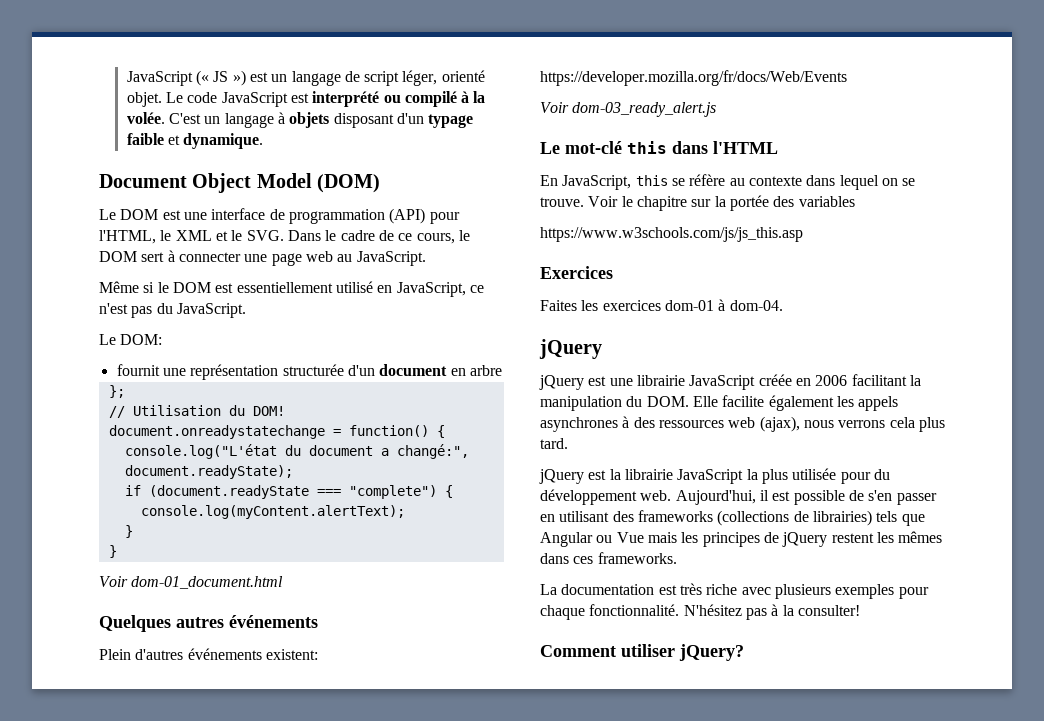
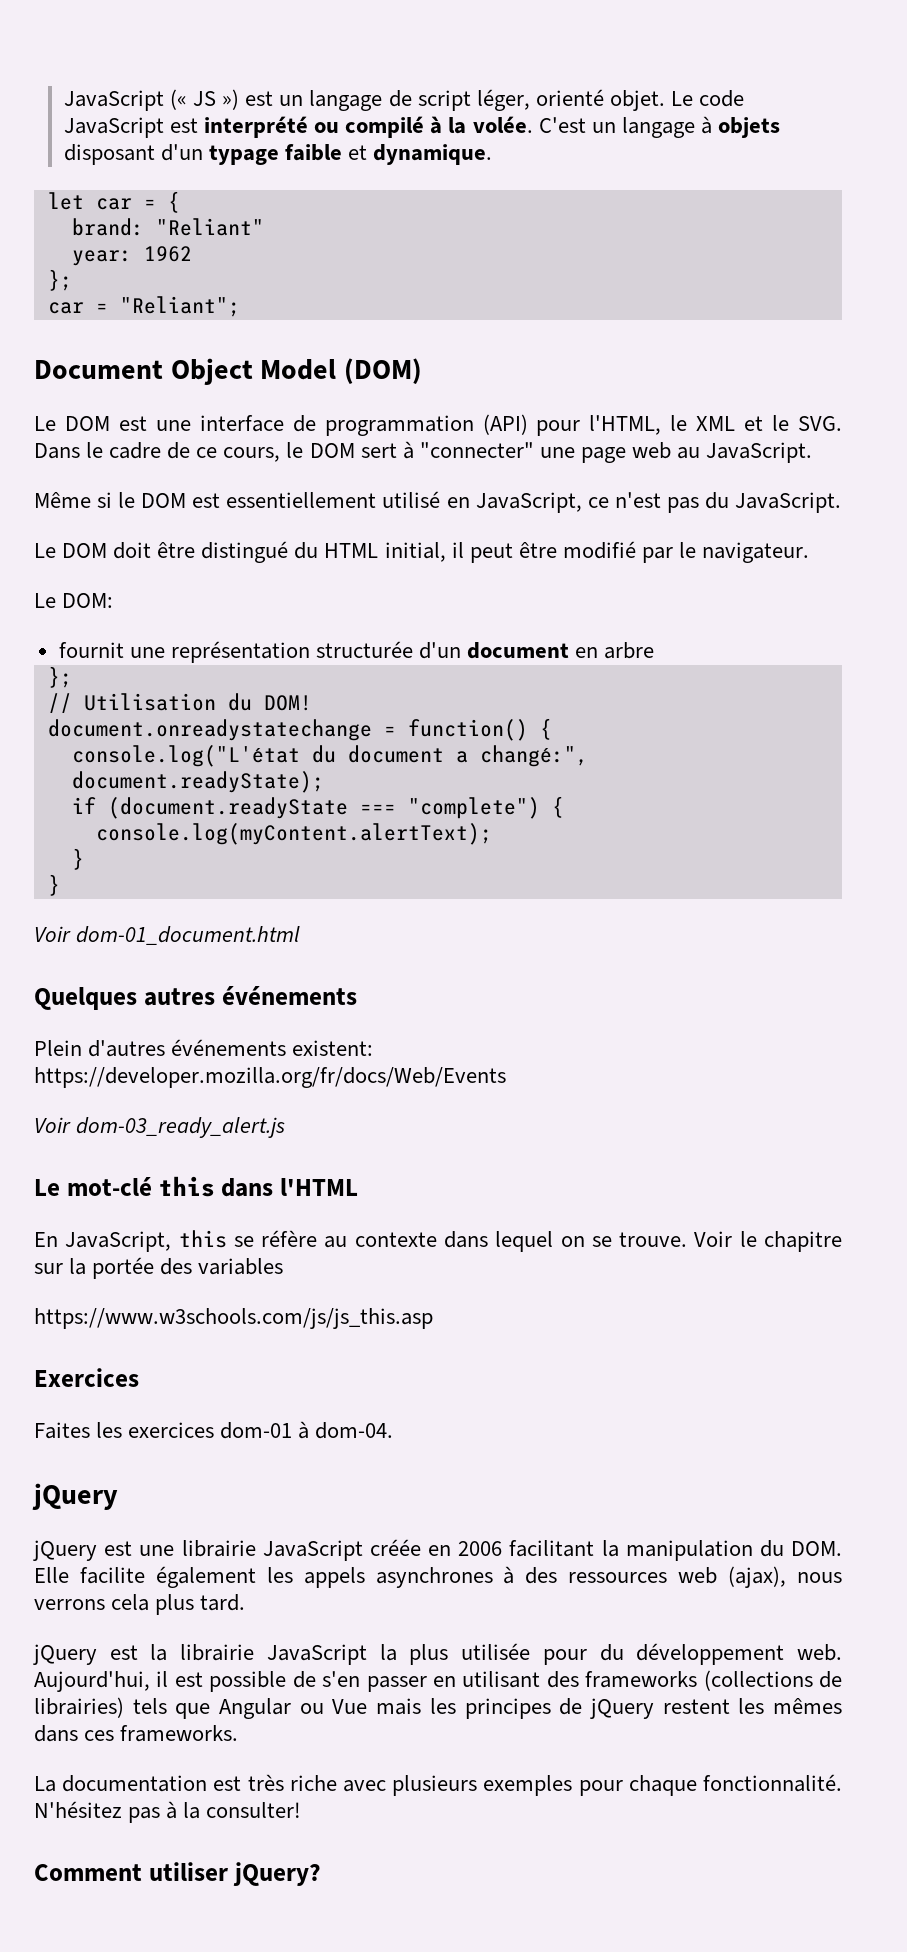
+ let car = {
+ brand: "Reliant"
+ year: 1962
+ };
+ car = "Reliant";
- Le DOM est une interface de programmation (API) pour l'HTML, le XML et le SVG. Dans le cadre de ce cours, le DOM sert à connecter une page web au JavaScript.
+ Le DOM est une interface de programmation (API) pour l'HTML, le XML et le SVG. Dans le cadre de ce cours, le DOM sert à "connecter" une page web au JavaScript.
+ Le DOM doit être distingué du HTML initial, il peut être modifié par le navigateur.

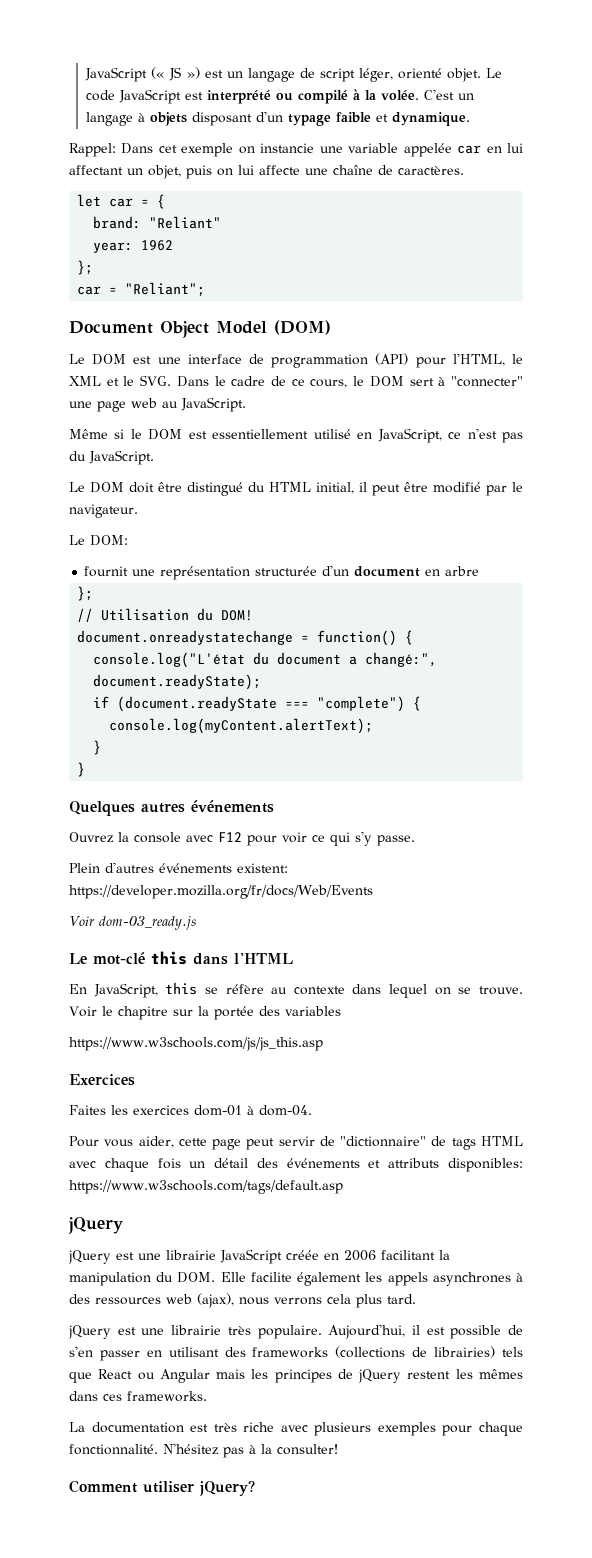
+ Rappel: Dans cet exemple on instancie une variable appelée car en lui affectant un objet, puis on lui affecte une chaîne de caractères.
- Voir dom-01_document.html
+ Ouvrez la console avec F12 pour voir ce qui s'y passe.
- Voir dom-03_ready_alert.js
+ Voir dom-03_ready.js
+ Pour vous aider, cette page peut servir de "dictionnaire" de tags HTML avec chaque fois un détail des événements et attributs disponibles: https://www.w3schools.com/tags/default.asp
- jQuery est la librairie JavaScript la plus utilisée pour du développement web.
+ jQuery est une librairie très populaire.
- Aujourd'hui, il est possible de s'en passer en utilisant des frameworks (collections de librairies) tels que Angular ou Vue mais les principes de jQuery restent les mêmes dans ces frameworks.
+ Aujourd'hui, il est possible de s'en passer en utilisant des frameworks (collections de librairies) tels que React ou Angular mais les principes de jQuery restent les mêmes dans ces frameworks.

